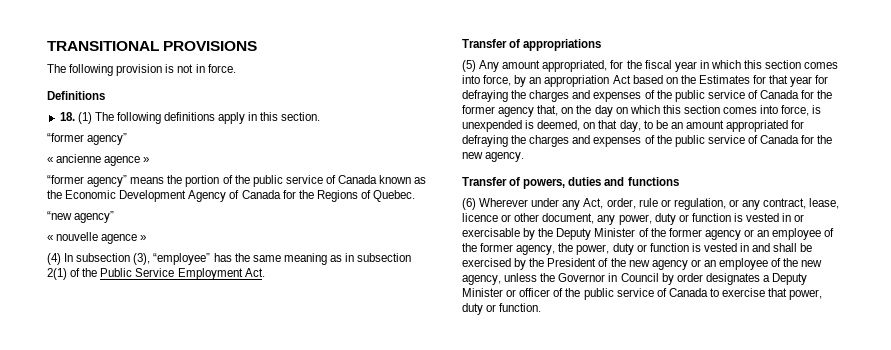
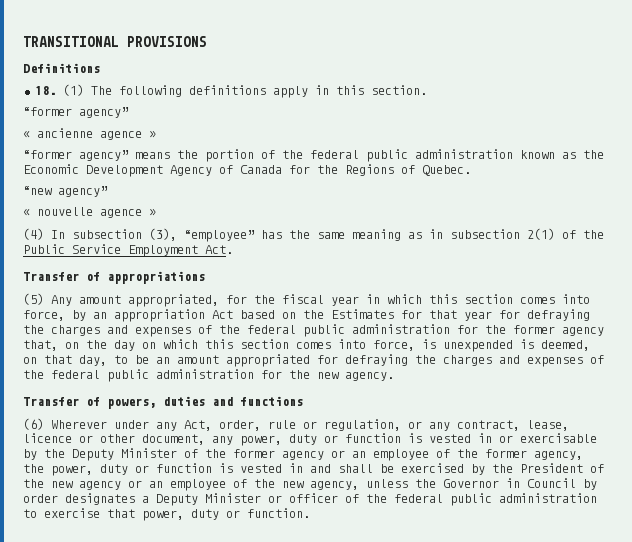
- The following provision is not in force.
- “former agency” means the portion of the public service of Canada known as the Economic Development Agency of Canada for the Regions of Quebec.
+ “former agency” means the portion of the federal public administration known as the Economic Development Agency of Canada for the Regions of Quebec.
- (5) Any amount appropriated, for the fiscal year in which this section comes into force, by an appropriation Act based on the Estimates for that year for defraying the charges and expenses of the public service of Canada for the former agency that, on the day on which this section comes into force, is unexpended is deemed, on that day, to be an amount appropriated for defraying the charges and expenses of the public service of Canada for the new agency.
+ (5) Any amount appropriated, for the fiscal year in which this section comes into force, by an appropriation Act based on the Estimates for that year for defraying the charges and expenses of the federal public administration for the former agency that, on the day on which this section comes into force, is unexpended is deemed, on that day, to be an amount appropriated for defraying the charges and expenses of the federal public administration for the new agency.
- (6) Wherever under any Act, order, rule or regulation, or any contract, lease, licence or other document, any power, duty or function is vested in or exercisable by the Deputy Minister of the former agency or an employee of the former agency, the power, duty or function is vested in and shall be exercised by the President of the new agency or an employee of the new agency, unless the Governor in Council by order designates a Deputy Minister or officer of the public service of Canada to exercise that power, duty or function.
+ (6) Wherever under any Act, order, rule or regulation, or any contract, lease, licence or other document, any power, duty or function is vested in or exercisable by the Deputy Minister of the former agency or an employee of the former agency, the power, duty or function is vested in and shall be exercised by the President of the new agency or an employee of the new agency, unless the Governor in Council by order designates a Deputy Minister or officer of the federal public administration to exercise that power, duty or function.

